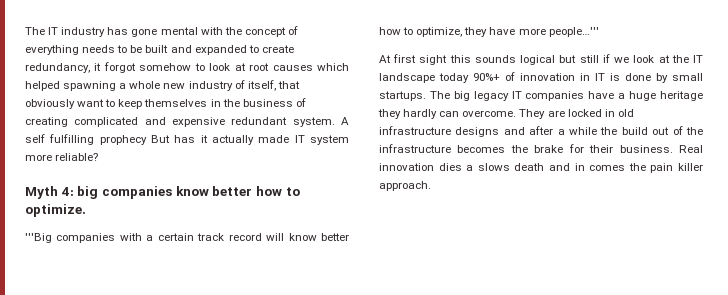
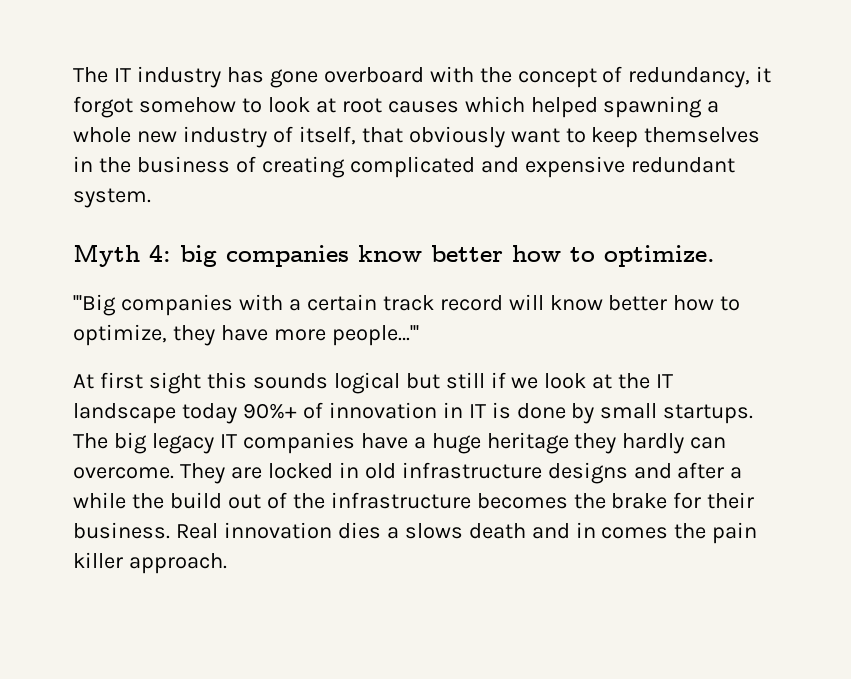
- The IT industry has gone mental with the concept of everything needs to be built and expanded to create redundancy, it forgot somehow to look at root causes which helped spawning a whole new industry of itself, that obviously want to keep themselves in the business of creating complicated and expensive redundant system. A self fulfilling prophecy But has it actually made IT system more reliable?
+ The IT industry has gone overboard with the concept of redundancy, it forgot somehow to look at root causes which helped spawning a whole new industry of itself, that obviously want to keep themselves in the business of creating complicated and expensive redundant system.

